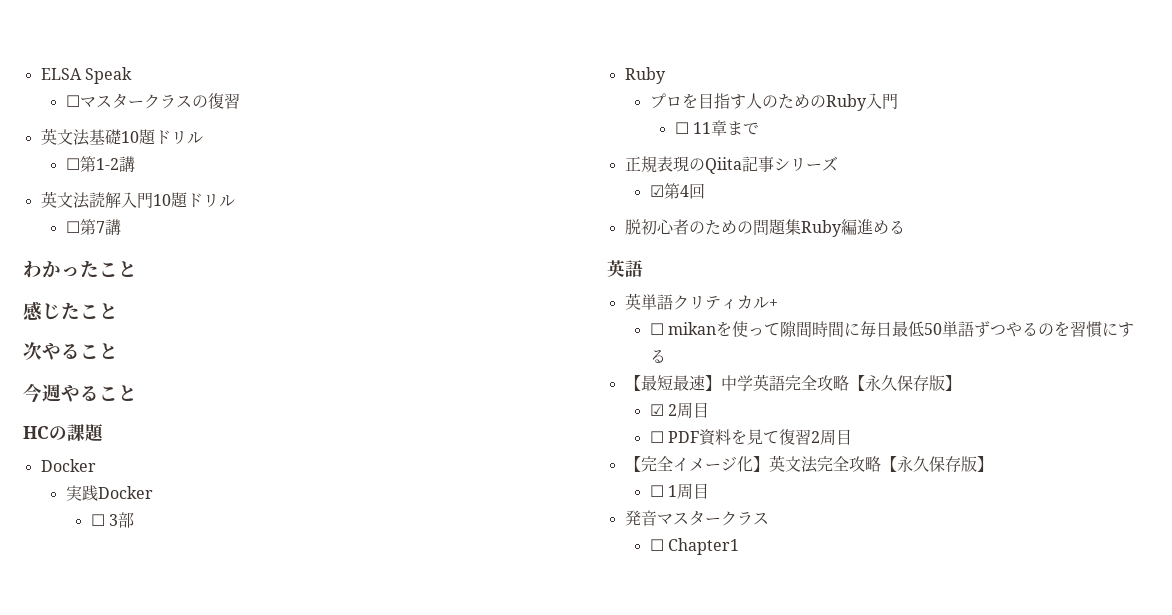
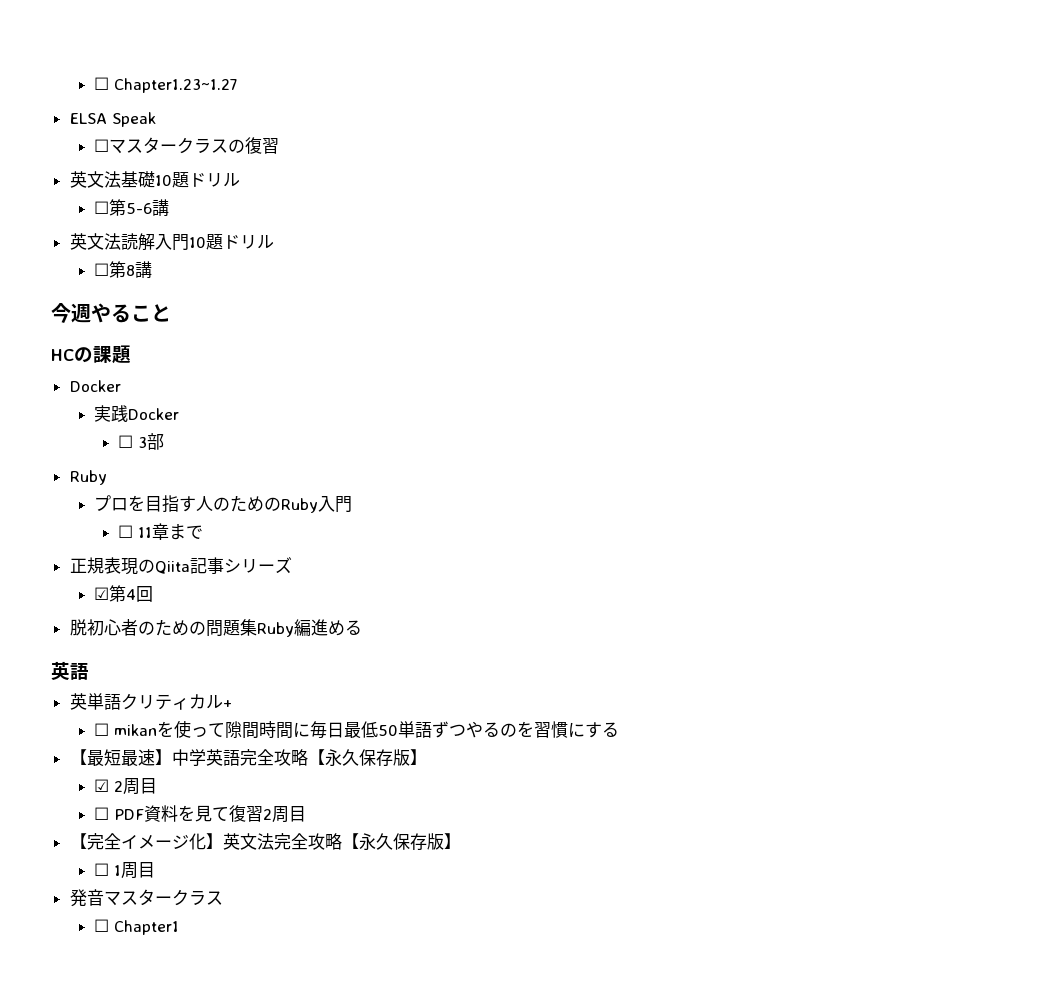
+ ☐ Chapter1.23~1.27
- ☐第1-2講
+ ☐第5-6講
- ☐第7講
- わかったこと
- 感じたこと
- 次やること
+ ☐第8講

